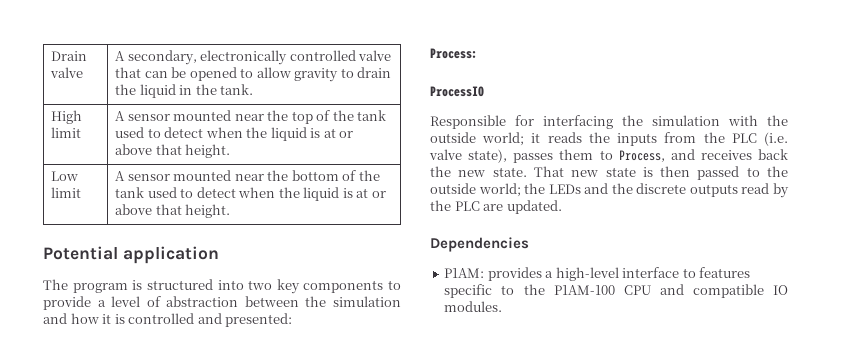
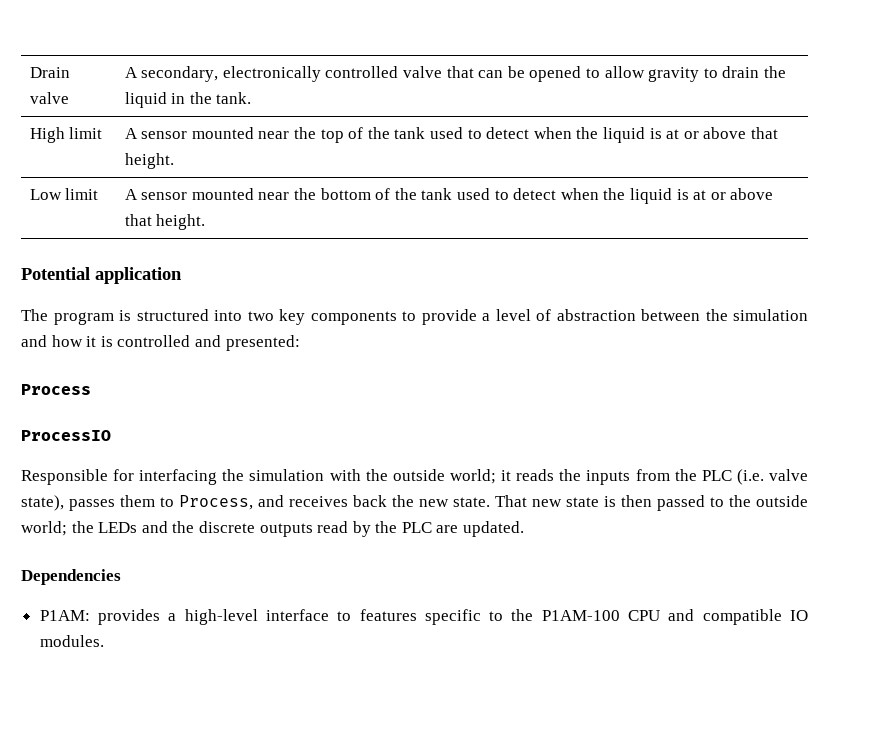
- Process:
+ Process

